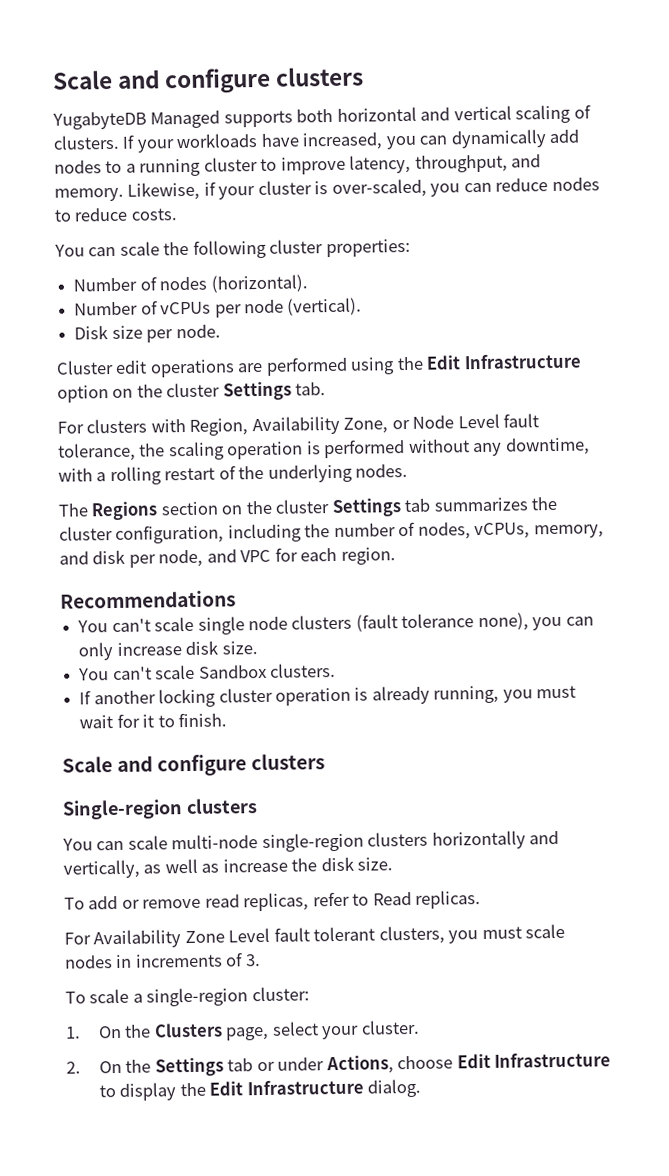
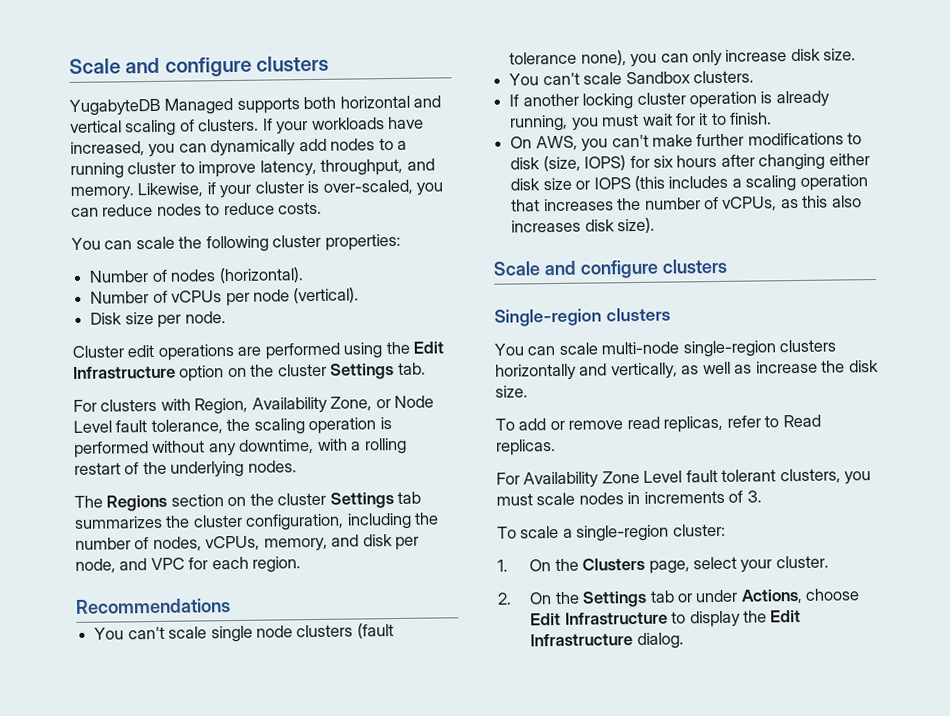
+ On AWS, you can't make further modifications to disk (size, IOPS) for six hours after changing either disk size or IOPS (this includes a scaling operation that increases the number of vCPUs, as this also increases disk size).

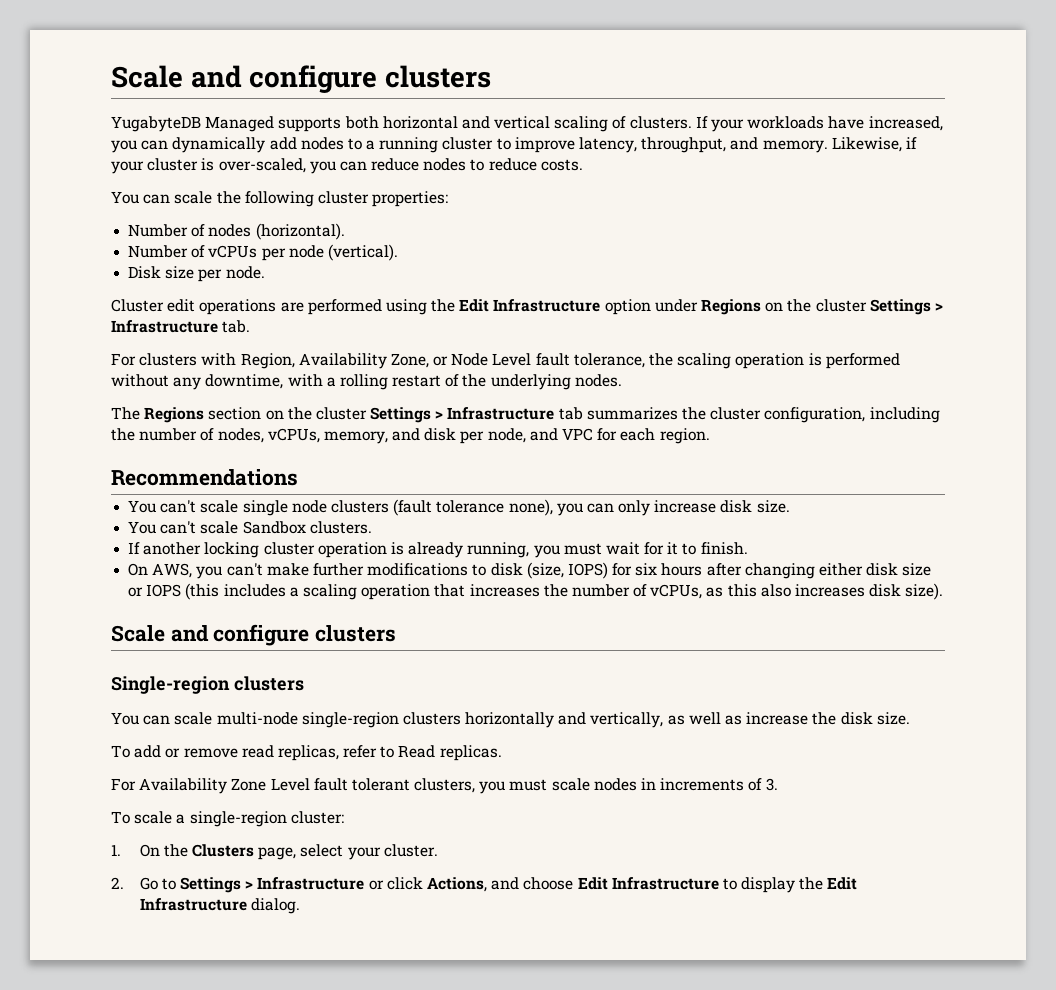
- Cluster edit operations are performed using the Edit Infrastructure option on the cluster Settings tab.
+ Cluster edit operations are performed using the Edit Infrastructure option under Regions on the cluster Settings > Infrastructure tab.
- The Regions section on the cluster Settings tab summarizes the cluster configuration, including the number of nodes, vCPUs, memory, and disk per node, and VPC for each region.
+ The Regions section on the cluster Settings > Infrastructure tab summarizes the cluster configuration, including the number of nodes, vCPUs, memory, and disk per node, and VPC for each region.
- 2. On the Settings tab or under Actions, choose Edit Infrastructure to display the Edit Infrastructure dialog.
+ 2. Go to Settings > Infrastructure or click Actions, and choose Edit Infrastructure to display the Edit Infrastructure dialog.

